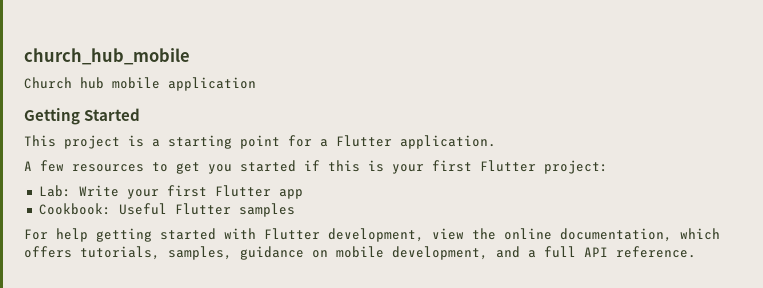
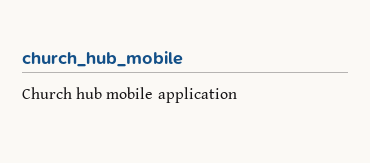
- Getting Started
- This project is a starting point for a Flutter application.
- A few resources to get you started if this is your first Flutter project:
- Lab: Write your first Flutter app
- Cookbook: Useful Flutter samples
- For help getting started with Flutter development, view the online documentation, which offers tutorials, samples, guidance on mobile development, and a full API reference.

